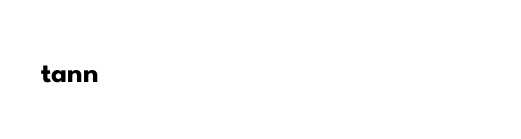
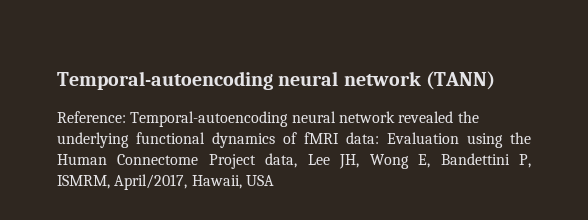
- tann
+ Temporal-autoencoding neural network (TANN)
+ Reference: Temporal-autoencoding neural network revealed the underlying functional dynamics of fMRI data: Evaluation using the Human Connectome Project data, Lee JH, Wong E, Bandettini P, ISMRM, April/2017, Hawaii, USA

